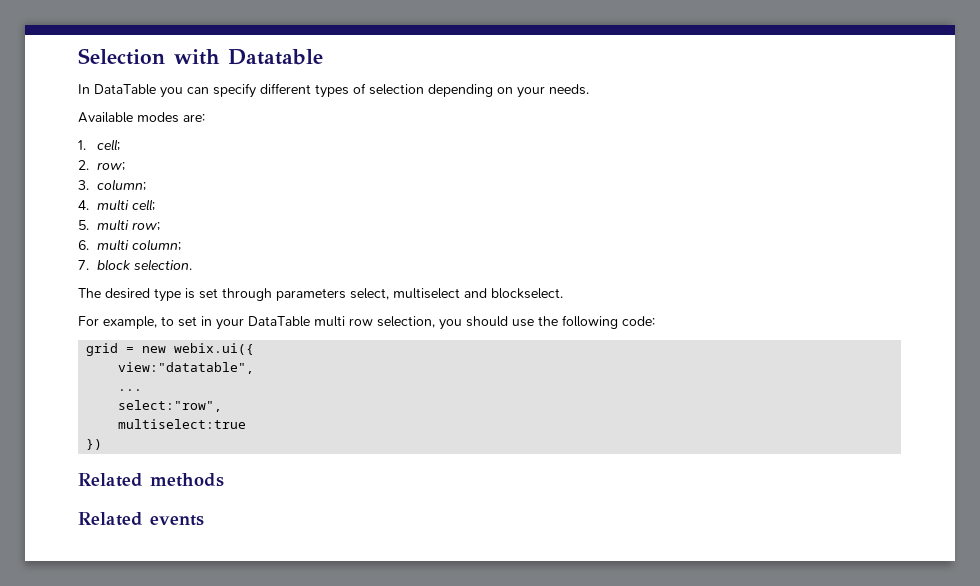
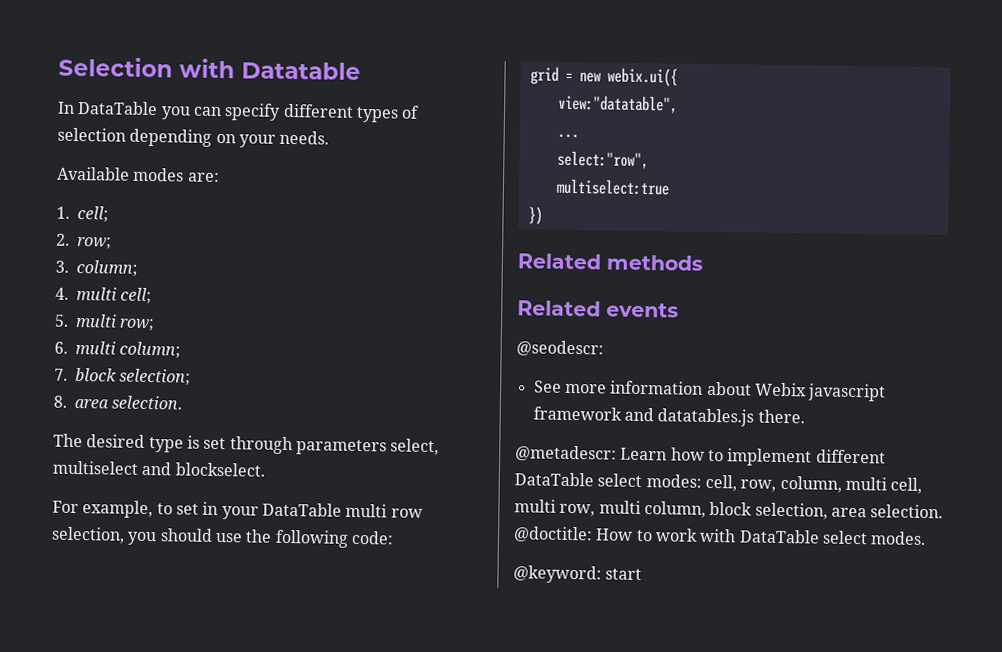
- 7. block selection.
+ 7. block selection;
+ 8. area selection.
+ @seodescr:
+ See more information about Webix javascript framework and datatables.js there.
+ @metadescr: Learn how to implement different DataTable select modes: cell, row, column, multi cell, multi row, multi column, block selection, area selection. @doctitle: How to work with DataTable select modes.
+ @keyword: start

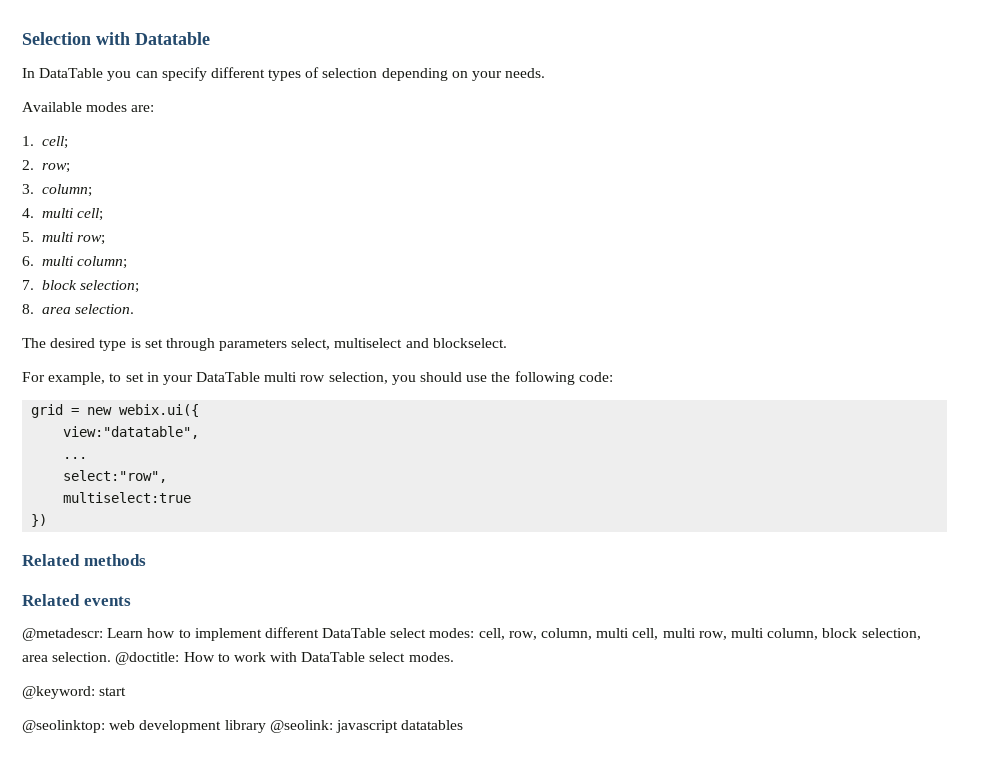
- @seodescr:
- See more information about Webix javascript framework and datatables.js there.
+ @seolinktop: web development library @seolink: javascript datatables

